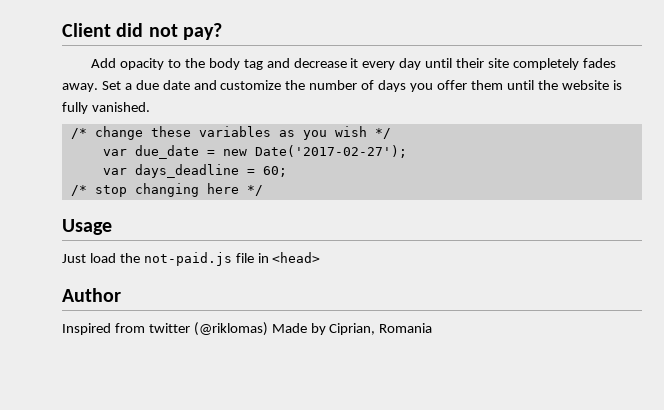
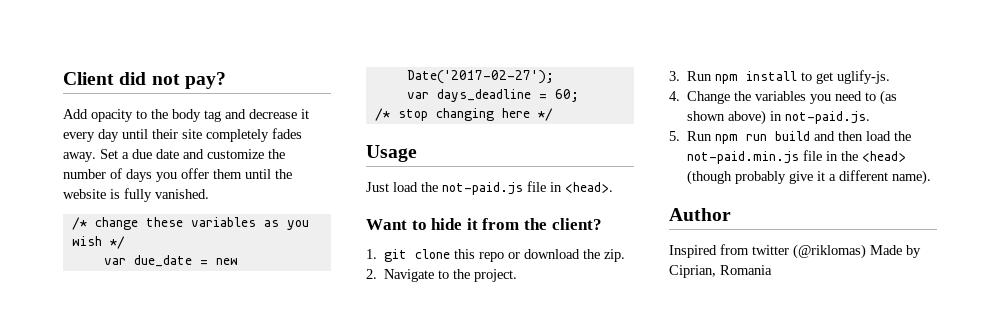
- Just load the not-paid.js file in <head>
+ Just load the not-paid.js file in <head>.
+ Want to hide it from the client?
+ 1. git clone this repo or download the zip.
+ 2. Navigate to the project.
+ 3. Run npm install to get uglify-js.
+ 4. Change the variables you need to (as shown above) in not-paid.js.
+ 5. Run npm run build and then load the not-paid.min.js file in the <head> (though probably give it a different name).

